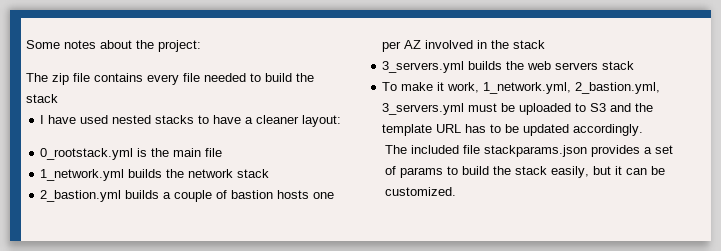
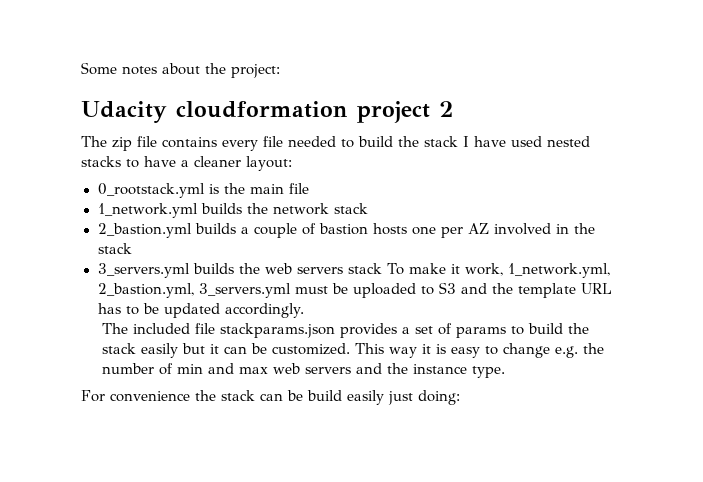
+ Udacity cloudformation project 2
- The zip file contains every file needed to build the stack
- I have used nested stacks to have a cleaner layout:
+ The zip file contains every file needed to build the stack I have used nested stacks to have a cleaner layout:
- 3_servers.yml builds the web servers stack
- To make it work, 1_network.yml, 2_bastion.yml, 3_servers.yml must be uploaded to S3 and the template URL has to be updated accordingly.
+ 3_servers.yml builds the web servers stack To make it work, 1_network.yml, 2_bastion.yml, 3_servers.yml must be uploaded to S3 and the template URL has to be updated accordingly.
- The included file stackparams.json provides a set of params to build the stack easily, but it can be customized.
+ The included file stackparams.json provides a set of params to build the stack easily but it can be customized.
+ This way it is easy to change e.g. the number of min and max web servers and the instance type.
+ For convenience the stack can be build easily just doing:

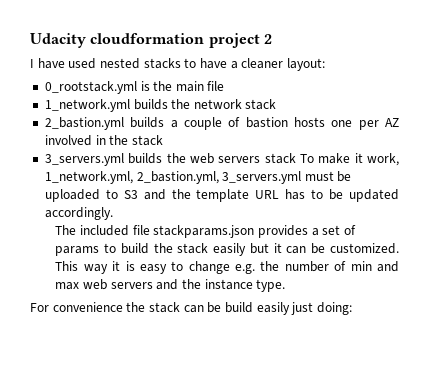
- Some notes about the project:
- The zip file contains every file needed to build the stack I have used nested stacks to have a cleaner layout:
+ I have used nested stacks to have a cleaner layout:

